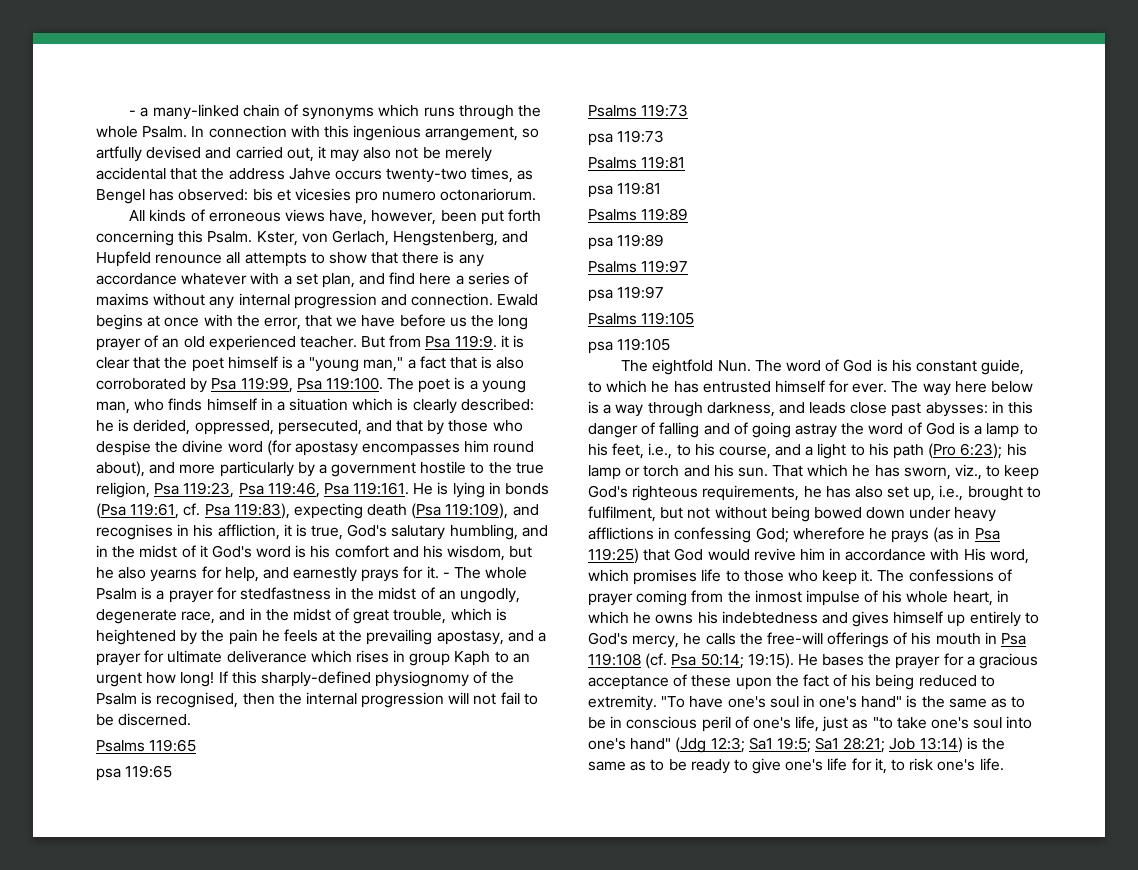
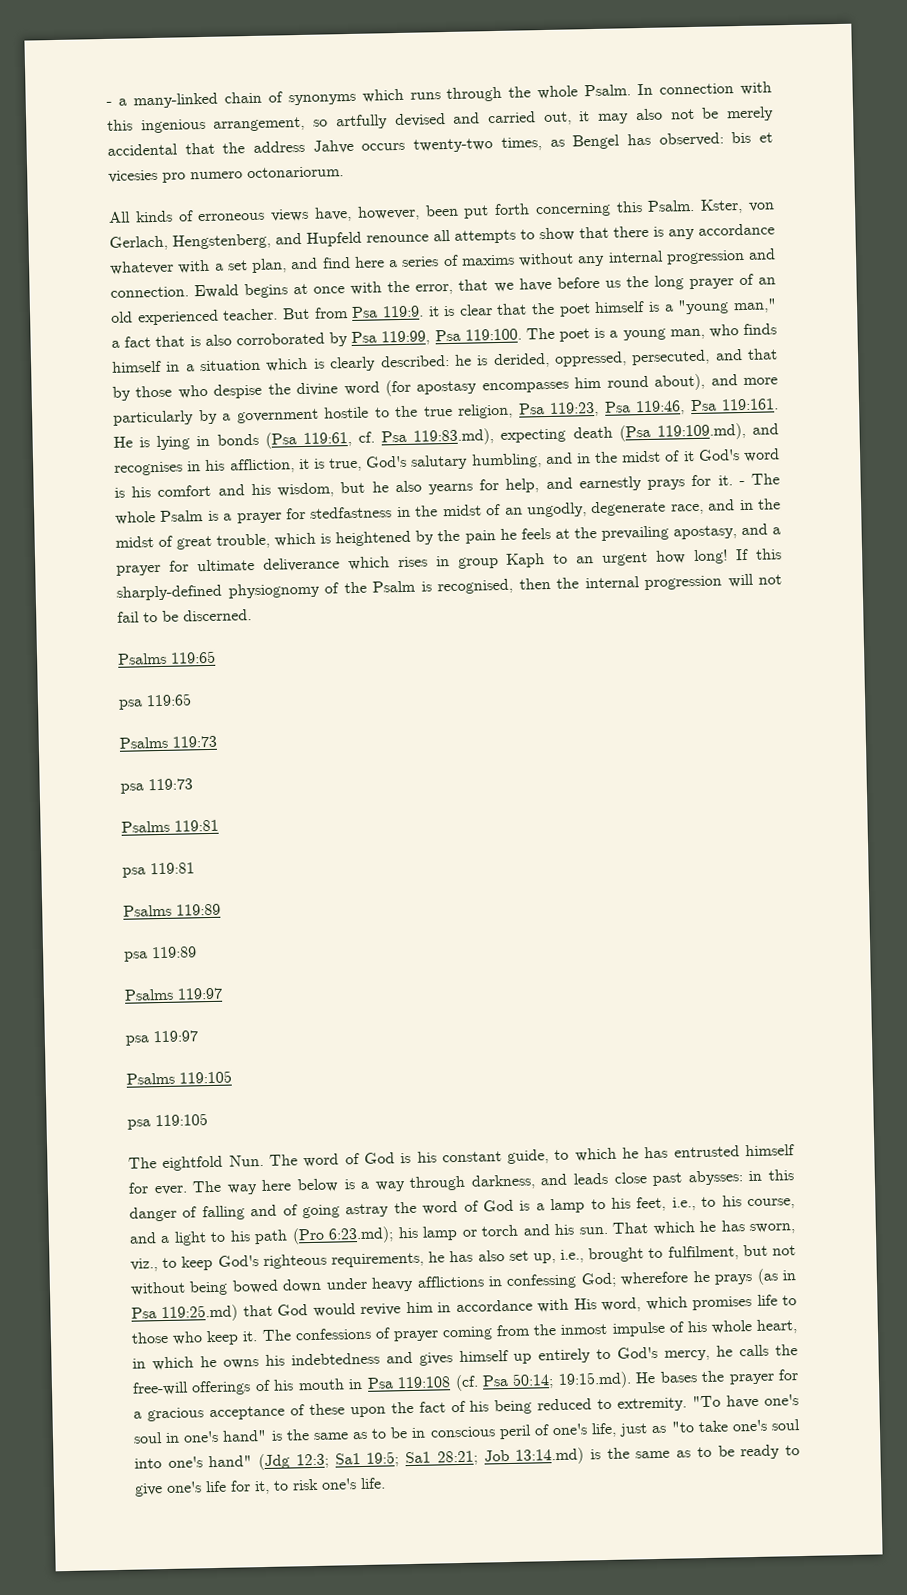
- He is lying in bonds (Psa 119:61, cf. Psa 119:83), expecting death (Psa 119:109), and recognises in his affliction, it is true, God's salutary humbling, and in the midst of it God's word is his comfort and his wisdom, but he also yearns for help, and earnestly prays for it.
+ He is lying in bonds (Psa 119:61, cf. Psa 119:83.md), expecting death (Psa 119:109.md), and recognises in his affliction, it is true, God's salutary humbling, and in the midst of it God's word is his comfort and his wisdom, but he also yearns for help, and earnestly prays for it.
- The way here below is a way through darkness, and leads close past abysses: in this danger of falling and of going astray the word of God is a lamp to his feet, i.e., to his course, and a light to his path (Pro 6:23); his lamp or torch and his sun.
+ The way here below is a way through darkness, and leads close past abysses: in this danger of falling and of going astray the word of God is a lamp to his feet, i.e., to his course, and a light to his path (Pro 6:23.md); his lamp or torch and his sun.
- That which he has sworn, viz., to keep God's righteous requirements, he has also set up, i.e., brought to fulfilment, but not without being bowed down under heavy afflictions in confessing God; wherefore he prays (as in Psa 119:25) that God would revive him in accordance with His word, which promises life to those who keep it.
+ That which he has sworn, viz., to keep God's righteous requirements, he has also set up, i.e., brought to fulfilment, but not without being bowed down under heavy afflictions in confessing God; wherefore he prays (as in Psa 119:25.md) that God would revive him in accordance with His word, which promises life to those who keep it.
- The confessions of prayer coming from the inmost impulse of his whole heart, in which he owns his indebtedness and gives himself up entirely to God's mercy, he calls the free-will offerings of his mouth in Psa 119:108 (cf. Psa 50:14; 19:15). He bases the prayer for a gracious acceptance of these upon the fact of his being reduced to extremity.
+ The confessions of prayer coming from the inmost impulse of his whole heart, in which he owns his indebtedness and gives himself up entirely to God's mercy, he calls the free-will offerings of his mouth in Psa 119:108 (cf. Psa 50:14; 19:15.md). He bases the prayer for a gracious acceptance of these upon the fact of his being reduced to extremity.
- "To have one's soul in one's hand" is the same as to be in conscious peril of one's life, just as "to take one's soul into one's hand" (Jdg 12:3; Sa1 19:5; Sa1 28:21; Job 13:14) is the same as to be ready to give one's life for it, to risk one's life.
+ "To have one's soul in one's hand" is the same as to be in conscious peril of one's life, just as "to take one's soul into one's hand" (Jdg 12:3; Sa1 19:5; Sa1 28:21; Job 13:14.md) is the same as to be ready to give one's life for it, to risk one's life.

